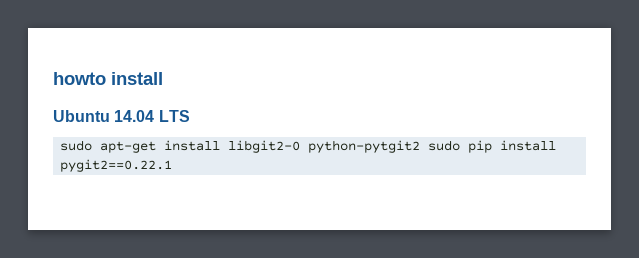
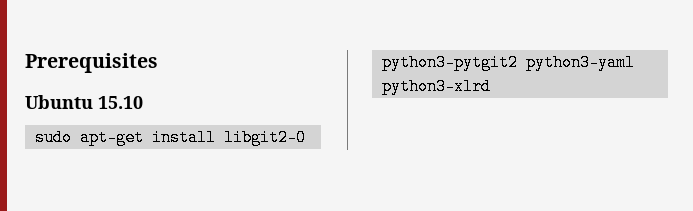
- howto install
+ Prerequisites
- Ubuntu 14.04 LTS
+ Ubuntu 15.10
- sudo apt-get install libgit2-0 python-pytgit2 sudo pip install pygit2==0.22.1
+ sudo apt-get install libgit2-0 python3-pytgit2 python3-yaml python3-xlrd

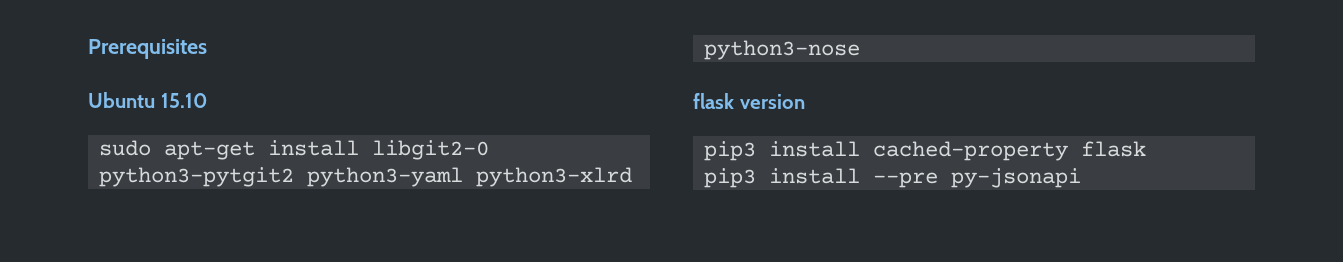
- sudo apt-get install libgit2-0 python3-pytgit2 python3-yaml python3-xlrd
+ sudo apt-get install libgit2-0 python3-pytgit2 python3-yaml python3-xlrd python3-nose
+ flask version
+ pip3 install cached-property flask
+ pip3 install --pre py-jsonapi

